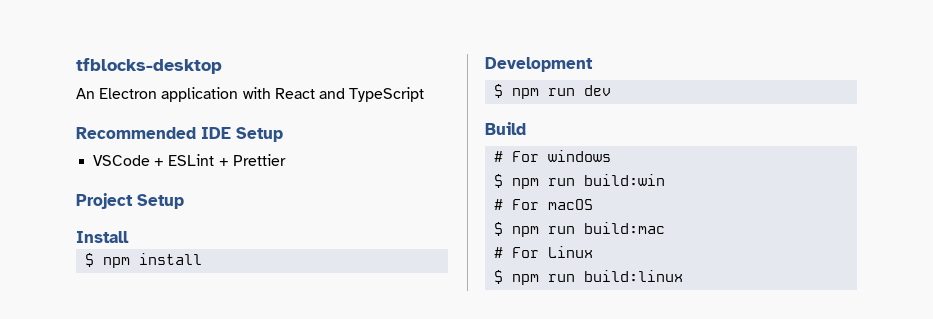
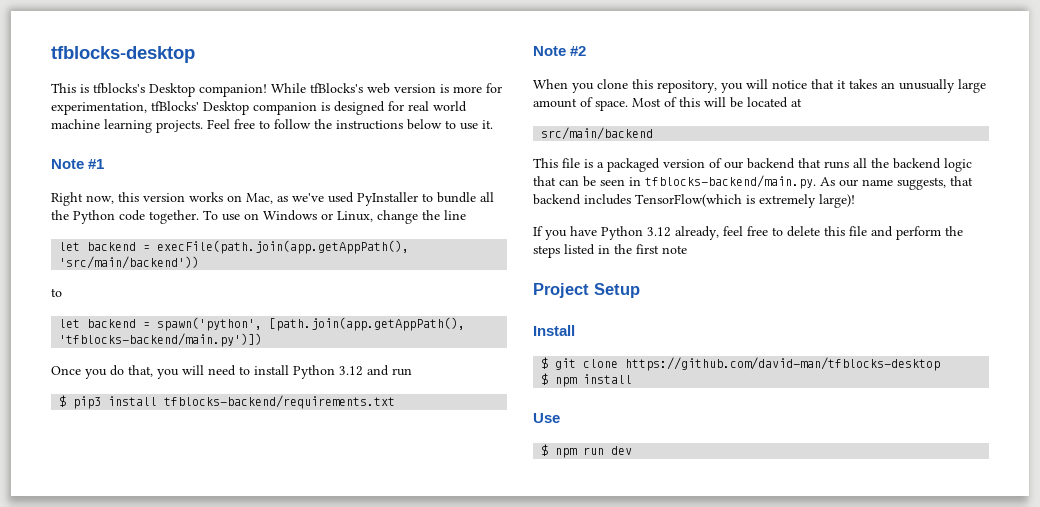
- An Electron application with React and TypeScript
- Recommended IDE Setup
- VSCode + ESLint + Prettier
+ This is tfblocks's Desktop companion! While tfBlocks's web version is more for experimentation, tfBlocks' Desktop companion is designed for real world machine learning projects. Feel free to follow the instructions below to use it.
+ Note #1
+ Right now, this version works on Mac, as we've used PyInstaller to bundle all the Python code together. To use on Windows or Linux, change the line
+ let backend = execFile(path.join(app.getAppPath(), 'src/main/backend'))
+ to
+ let backend = spawn('python', [path.join(app.getAppPath(), 'tfblocks-backend/main.py')])
+ Once you do that, you will need to install Python 3.12 and run
+ $ pip3 install tfblocks-backend/requirements.txt
+ Note #2
+ When you clone this repository, you will notice that it takes an unusually large amount of space. Most of this will be located at
+ src/main/backend
+ This file is a packaged version of our backend that runs all the backend logic that can be seen in tfblocks-backend/main.py. As our name suggests, that backend includes TensorFlow(which is extremely large)!
+ If you have Python 3.12 already, feel free to delete this file and perform the steps listed in the first note
+ $ git clone https://github.com/david-man/tfblocks-desktop
- Development
+ Use
- Build
- # For windows
- $ npm run build:win
- # For macOS
- $ npm run build:mac
- # For Linux
- $ npm run build:linux

